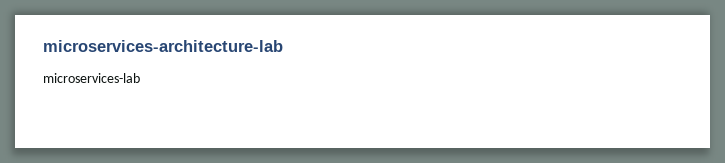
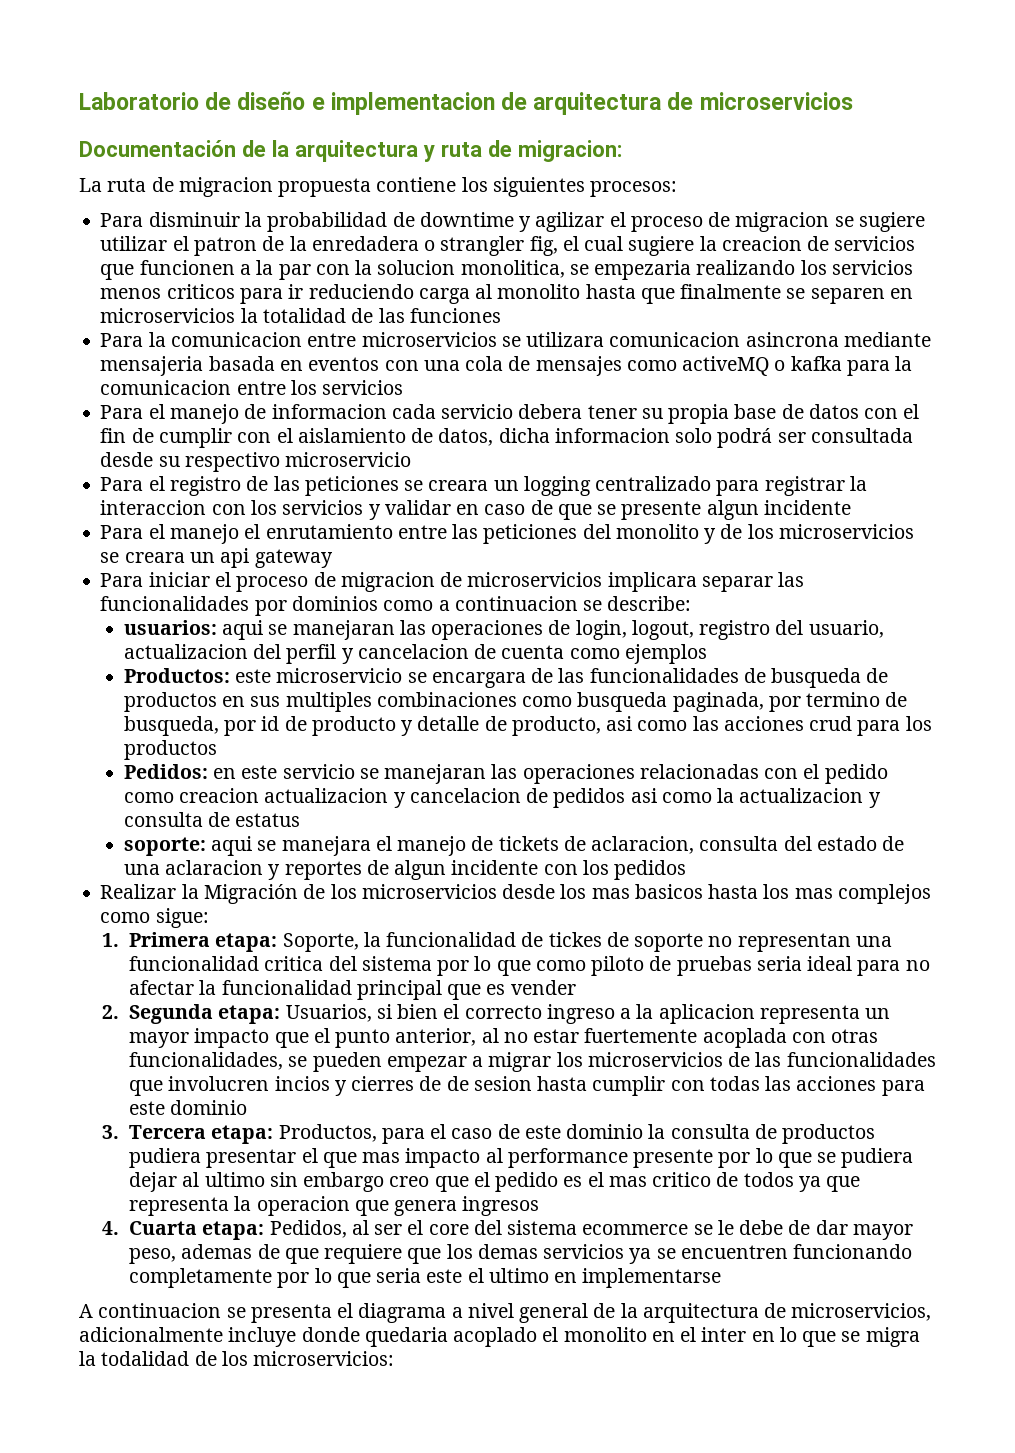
- microservices-architecture-lab
- microservices-lab
+ Laboratorio de diseño e implementacion de arquitectura de microservicios
+ Documentación de la arquitectura y ruta de migracion:
+ La ruta de migracion propuesta contiene los siguientes procesos:
+ Para disminuir la probabilidad de downtime y agilizar el proceso de migracion se sugiere utilizar el patron de la enredadera o strangler fig, el cual sugiere la creacion de servicios que funcionen a la par con la solucion monolitica, se empezaria realizando los servicios menos criticos para ir reduciendo carga al monolito hasta que finalmente se separen en microservicios la totalidad de las funciones
+ Para la comunicacion entre microservicios se utilizara comunicacion asincrona mediante mensajeria basada en eventos con una cola de mensajes como activeMQ o kafka para la comunicacion entre los servicios
+ Para el manejo de informacion cada servicio debera tener su propia base de datos con el fin de cumplir con el aislamiento de datos, dicha informacion solo podrá ser consultada desde su respectivo microservicio
+ Para el registro de las peticiones se creara un logging centralizado para registrar la interaccion con los servicios y validar en caso de que se presente algun incidente
+ Para el manejo el enrutamiento entre las peticiones del monolito y de los microservicios se creara un api gateway
+ Para iniciar el proceso de migracion de microservicios implicara separar las funcionalidades por dominios como a continuacion se describe:
+ usuarios: aqui se manejaran las operaciones de login, logout, registro del usuario, actualizacion del perfil y cancelacion de cuenta como ejemplos
+ Productos: este microservicio se encargara de las funcionalidades de busqueda de productos en sus multiples combinaciones como busqueda paginada, por termino de busqueda, por id de producto y detalle de producto, asi como las acciones crud para los productos
+ Pedidos: en este servicio se manejaran las operaciones relacionadas con el pedido como creacion actualizacion y cancelacion de pedidos asi como la actualizacion y consulta de estatus
+ soporte: aqui se manejara el manejo de tickets de aclaracion, consulta del estado de una aclaracion y reportes de algun incidente con los pedidos
+ Realizar la Migración de los microservicios desde los mas basicos hasta los mas complejos como sigue:
+ 1. Primera etapa: Soporte, la funcionalidad de tickes de soporte no representan una funcionalidad critica del sistema por lo que como piloto de pruebas seria ideal para no afectar la funcionalidad principal que es vender
+ 2. Segunda etapa: Usuarios, si bien el correcto ingreso a la aplicacion representa un mayor impacto que el punto anterior, al no estar fuertemente acoplada con otras funcionalidades, se pueden empezar a migrar los microservicios de las funcionalidades que involucren incios y cierres de de sesion hasta cumplir con todas las acciones para este dominio
+ 3. Tercera etapa: Productos, para el caso de este dominio la consulta de productos pudiera presentar el que mas impacto al performance presente por lo que se pudiera dejar al ultimo sin embargo creo que el pedido es el mas critico de todos ya que representa la operacion que genera ingresos
+ 4. Cuarta etapa: Pedidos, al ser el core del sistema ecommerce se le debe de dar mayor peso, ademas de que requiere que los demas servicios ya se encuentren funcionando completamente por lo que seria este el ultimo en implementarse
+ A continuacion se presenta el diagrama a nivel general de la arquitectura de microservicios, adicionalmente incluye donde quedaria acoplado el monolito en el inter en lo que se migra la todalidad de los microservicios:

